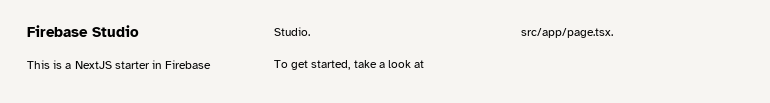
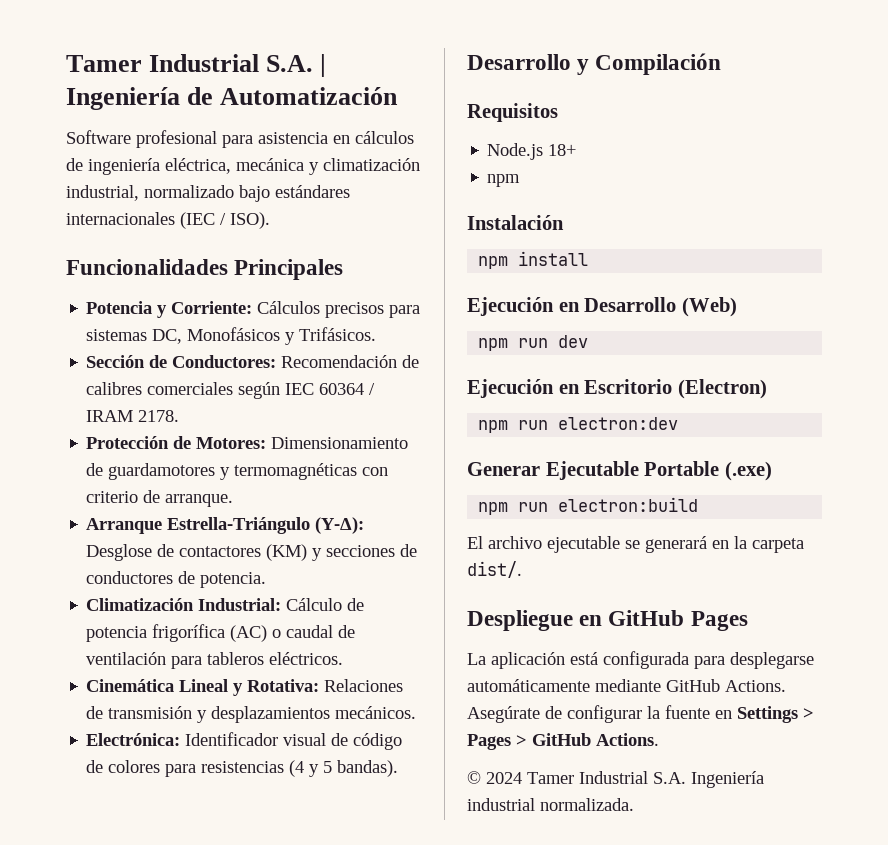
- Firebase Studio
- This is a NextJS starter in Firebase Studio.
- To get started, take a look at src/app/page.tsx.
+ Tamer Industrial S.A. | Ingeniería de Automatización
+ Software profesional para asistencia en cálculos de ingeniería eléctrica, mecánica y climatización industrial, normalizado bajo estándares internacionales (IEC / ISO).
+ Funcionalidades Principales
+ Potencia y Corriente: Cálculos precisos para sistemas DC, Monofásicos y Trifásicos.
+ Sección de Conductores: Recomendación de calibres comerciales según IEC 60364 / IRAM 2178.
+ Protección de Motores: Dimensionamiento de guardamotores y termomagnéticas con criterio de arranque.
+ Arranque Estrella-Triángulo (Y-Δ): Desglose de contactores (KM) y secciones de conductores de potencia.
+ Climatización Industrial: Cálculo de potencia frigorífica (AC) o caudal de ventilación para tableros eléctricos.
+ Cinemática Lineal y Rotativa: Relaciones de transmisión y desplazamientos mecánicos.
+ Electrónica: Identificador visual de código de colores para resistencias (4 y 5 bandas).
+ Desarrollo y Compilación
+ Requisitos
+ Node.js 18+
+ npm
+ Instalación
+ npm install
+ Ejecución en Desarrollo (Web)
+ npm run dev
+ Ejecución en Escritorio (Electron)
+ npm run electron:dev
+ Generar Ejecutable Portable (.exe)
+ npm run electron:build
+ El archivo ejecutable se generará en la carpeta dist/.
+ Despliegue en GitHub Pages
+ La aplicación está configurada para desplegarse automáticamente mediante GitHub Actions. Asegúrate de configurar la fuente en Settings > Pages > GitHub Actions.
+ © 2024 Tamer Industrial S.A. Ingeniería industrial normalizada.

